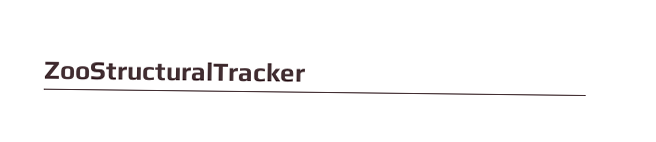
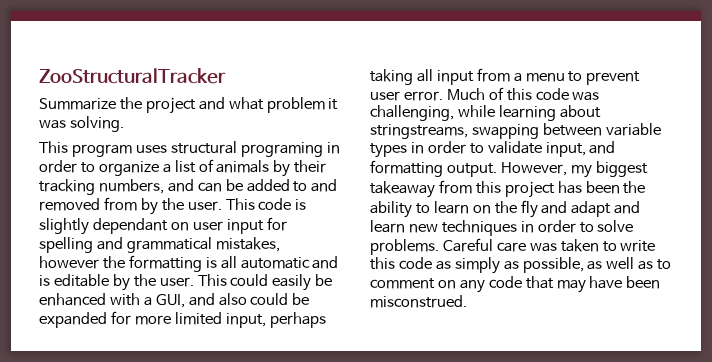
+ Summarize the project and what problem it was solving.
+ This program uses structural programing in order to organize a list of animals by their tracking numbers, and can be added to and removed from by the user. This code is slightly dependant on user input for spelling and grammatical mistakes, however the formatting is all automatic and is editable by the user. This could easily be enhanced with a GUI, and also could be expanded for more limited input, perhaps taking all input from a menu to prevent user error. Much of this code was challenging, while learning about stringstreams, swapping between variable types in order to validate input, and formatting output. However, my biggest takeaway from this project has been the ability to learn on the fly and adapt and learn new techniques in order to solve problems. Careful care was taken to write this code as simply as possible, as well as to comment on any code that may have been misconstrued.

